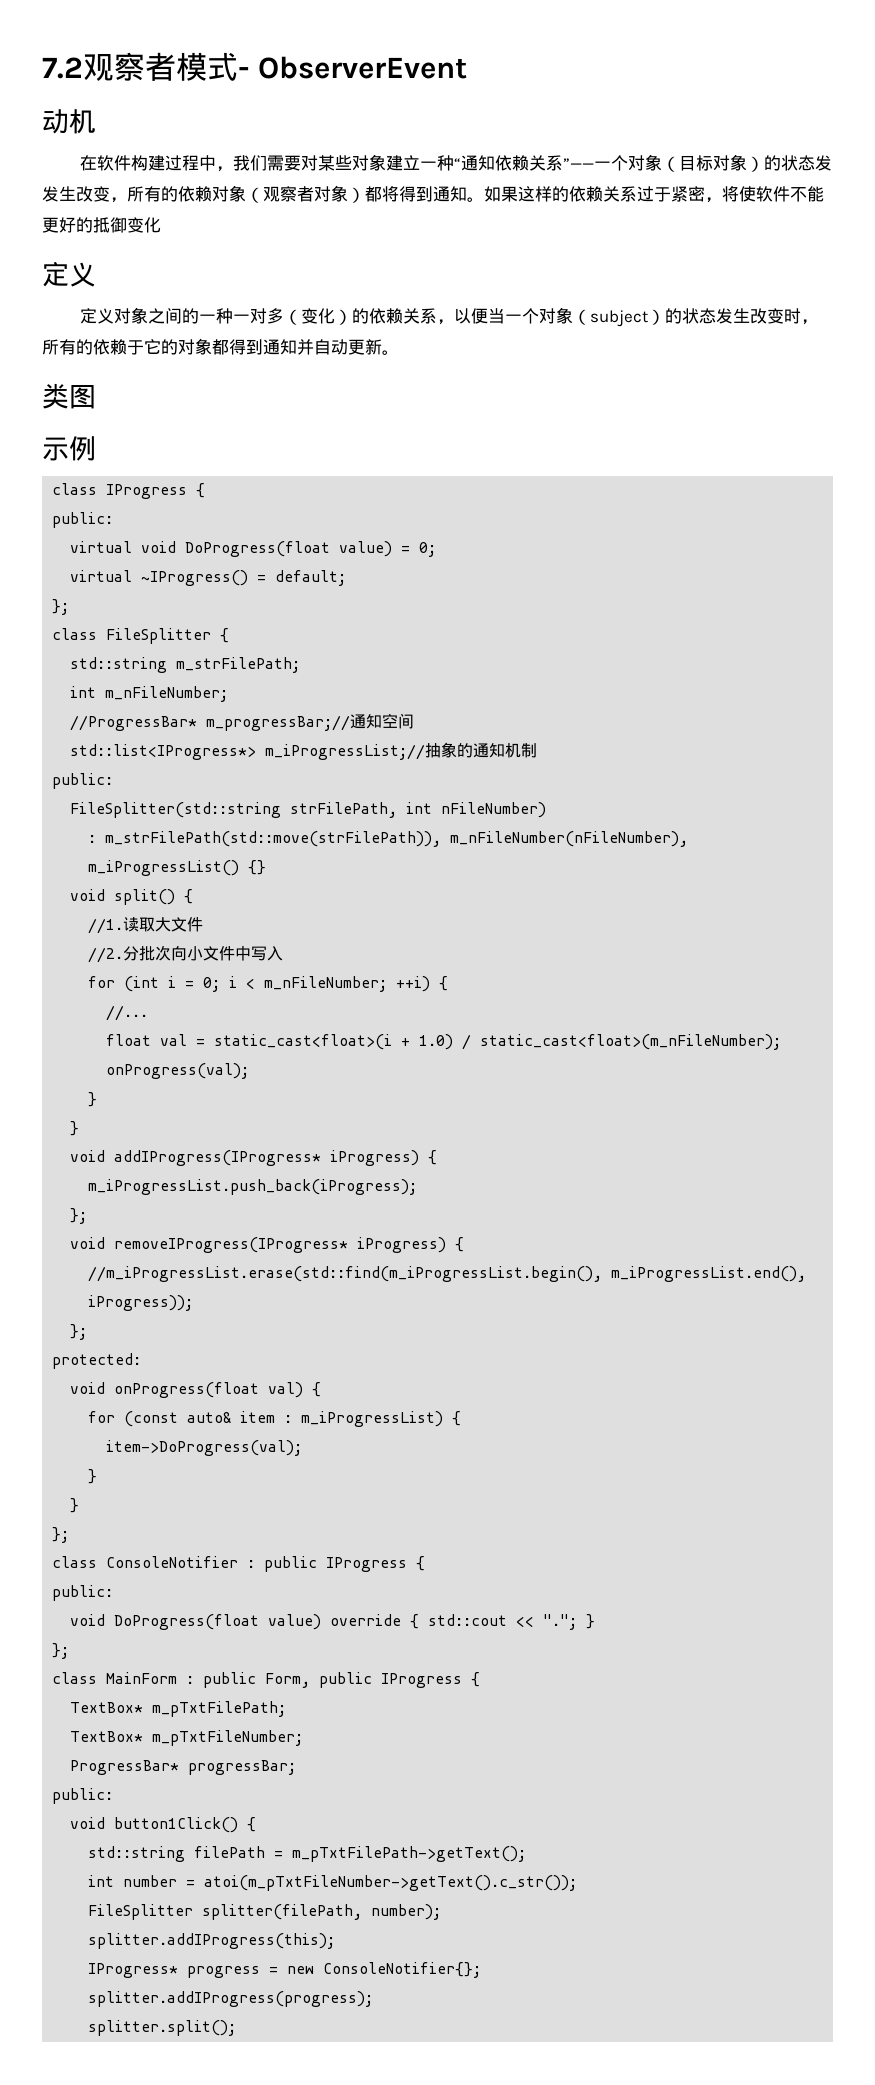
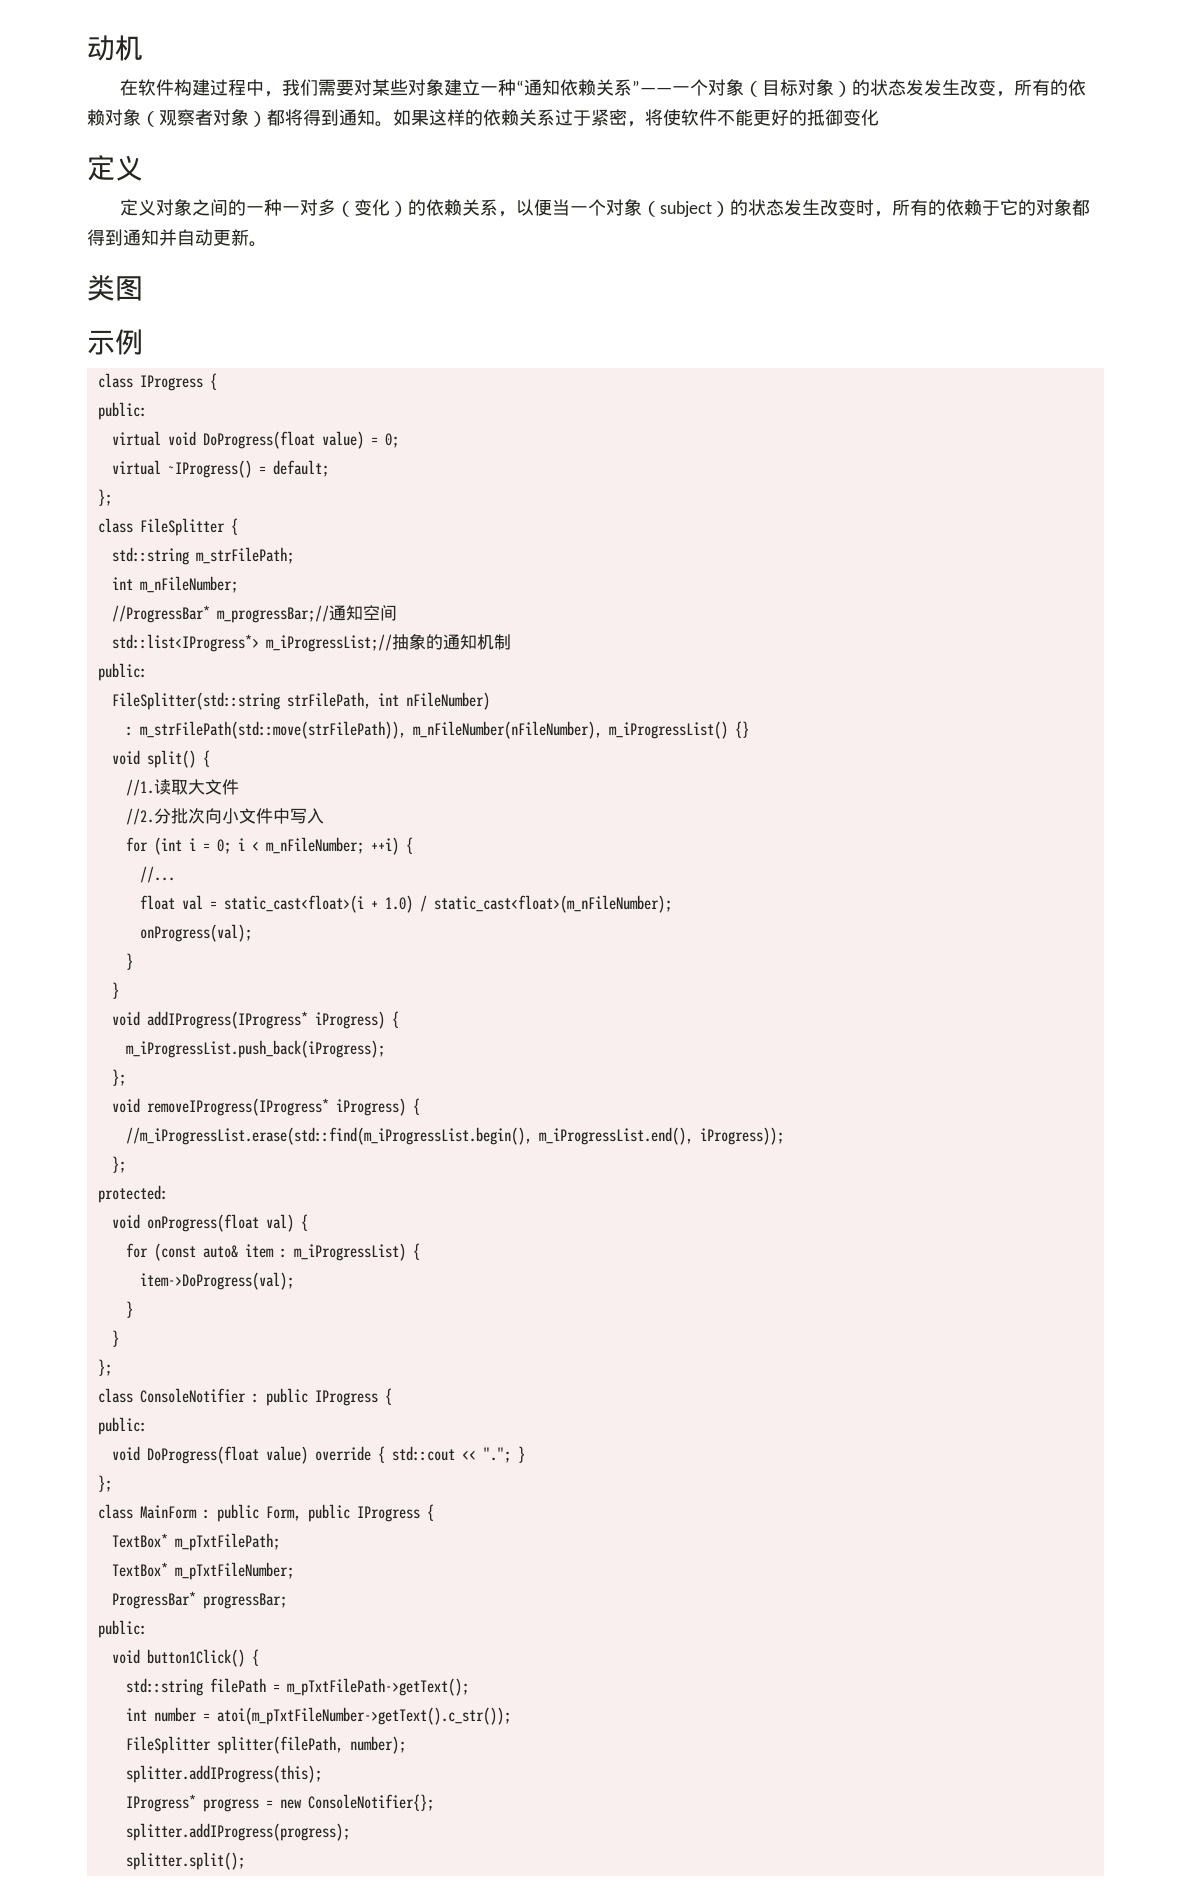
- 7.2观察者模式- ObserverEvent

